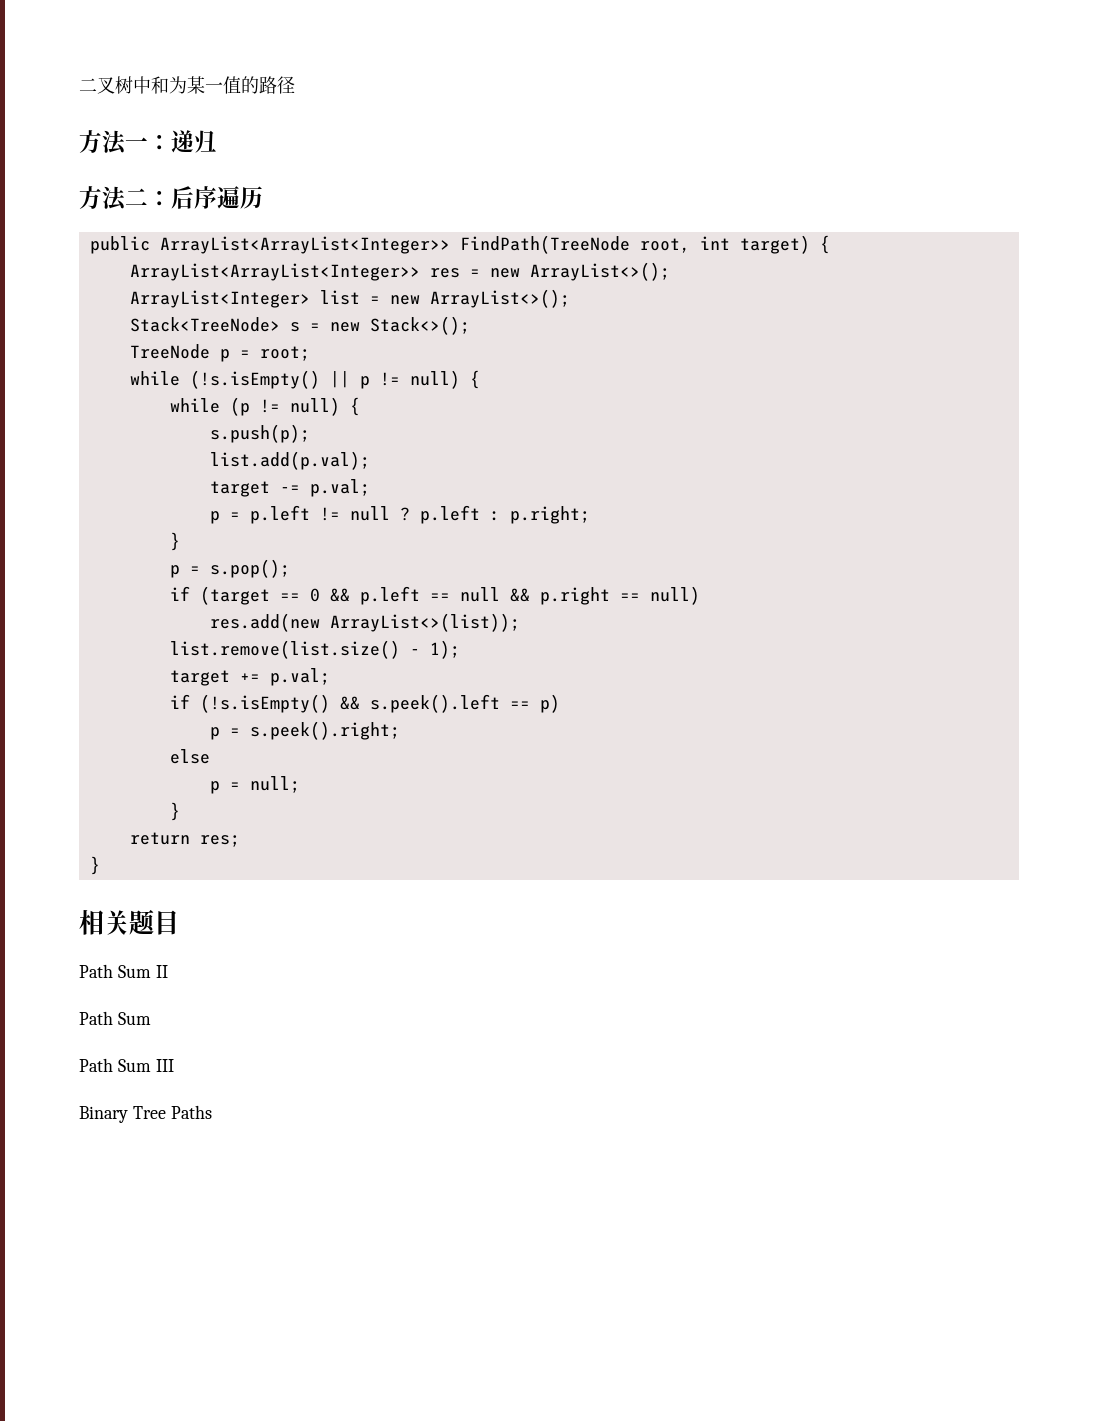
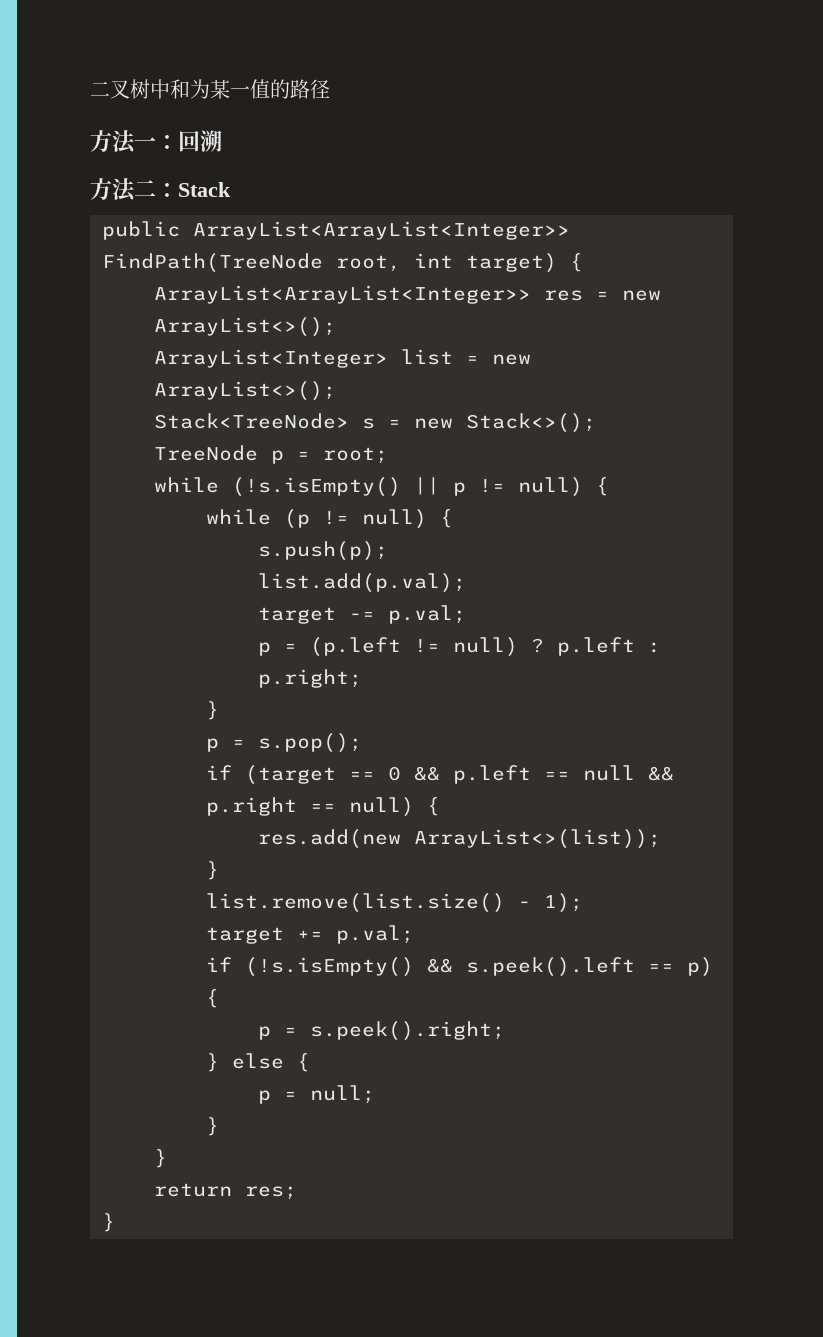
- 方法一：递归
+ 方法一：回溯
- 方法二：后序遍历
+ 方法二：Stack
- p = p.left != null ? p.left : p.right;
+ p = (p.left != null) ? p.left : p.right;
- if (target == 0 && p.left == null && p.right == null)
+ if (target == 0 && p.left == null && p.right == null) {
  res.add(new ArrayList<>(list));
+ }
- if (!s.isEmpty() && s.peek().left == p)
+ if (!s.isEmpty() && s.peek().left == p) {
- else
+ } else {
  p = null;
+ }
- 相关题目
- Path Sum II
- Path Sum
- Path Sum III
- Binary Tree Paths

